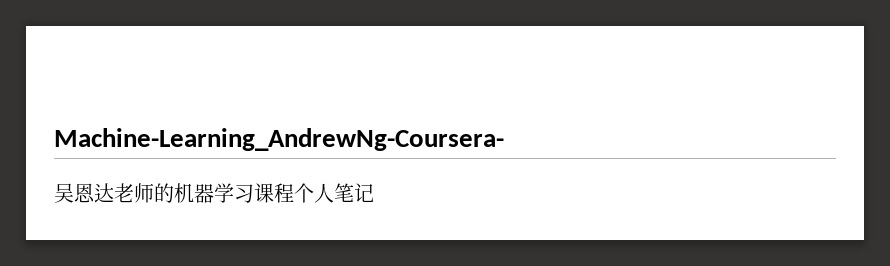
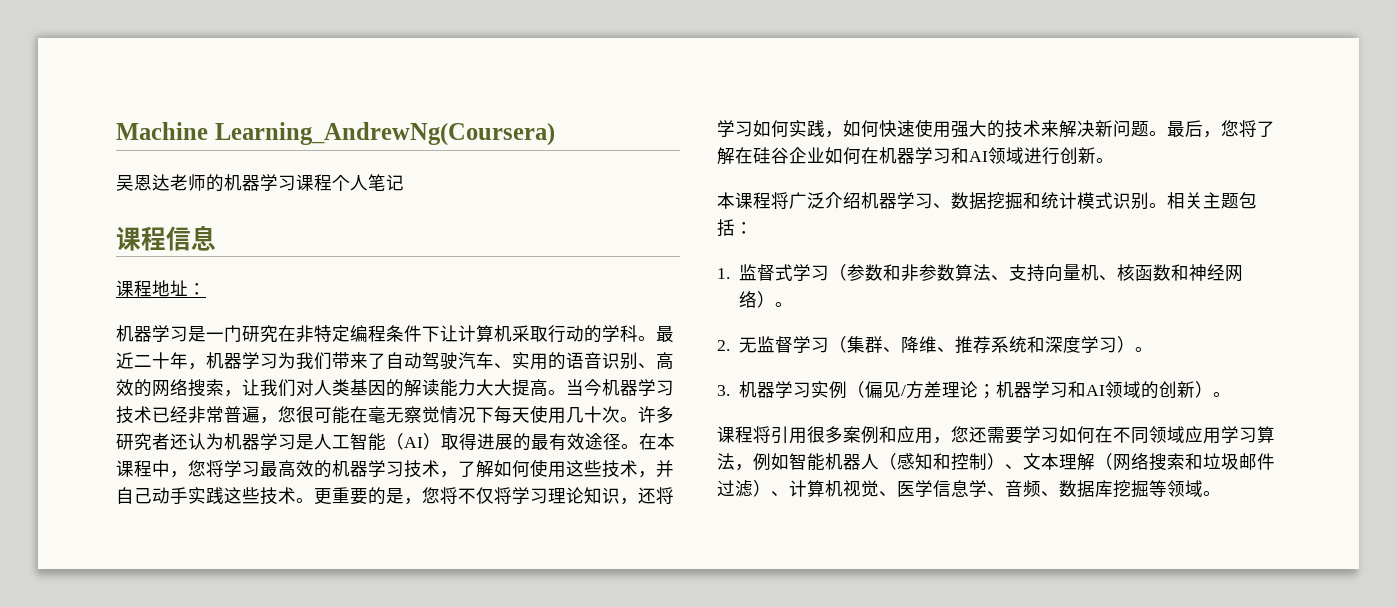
- Machine-Learning_AndrewNg-Coursera-
+ Machine Learning_AndrewNg(Coursera)
+ 课程信息
+ 课程地址：
+ 机器学习是一门研究在非特定编程条件下让计算机采取行动的学科。最近二十年，机器学习为我们带来了自动驾驶汽车、实用的语音识别、高效的网络搜索，让我们对人类基因的解读能力大大提高。当今机器学习技术已经非常普遍，您很可能在毫无察觉情况下每天使用几十次。许多研究者还认为机器学习是人工智能（AI）取得进展的最有效途径。在本课程中，您将学习最高效的机器学习技术，了解如何使用这些技术，并自己动手实践这些技术。更重要的是，您将不仅将学习理论知识，还将学习如何实践，如何快速使用强大的技术来解决新问题。最后，您将了解在硅谷企业如何在机器学习和AI领域进行创新。
+ 本课程将广泛介绍机器学习、数据挖掘和统计模式识别。相关主题包括：
+ 1.监督式学习（参数和非参数算法、支持向量机、核函数和神经网络）。
+ 2.无监督学习（集群、降维、推荐系统和深度学习）。
+ 3.机器学习实例（偏见/方差理论；机器学习和AI领域的创新）。
+ 课程将引用很多案例和应用，您还需要学习如何在不同领域应用学习算法，例如智能机器人（感知和控制）、文本理解（网络搜索和垃圾邮件过滤）、计算机视觉、医学信息学、音频、数据库挖掘等领域。

